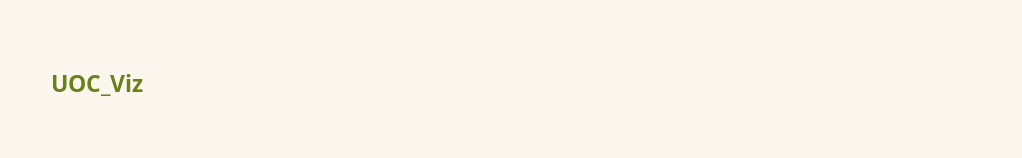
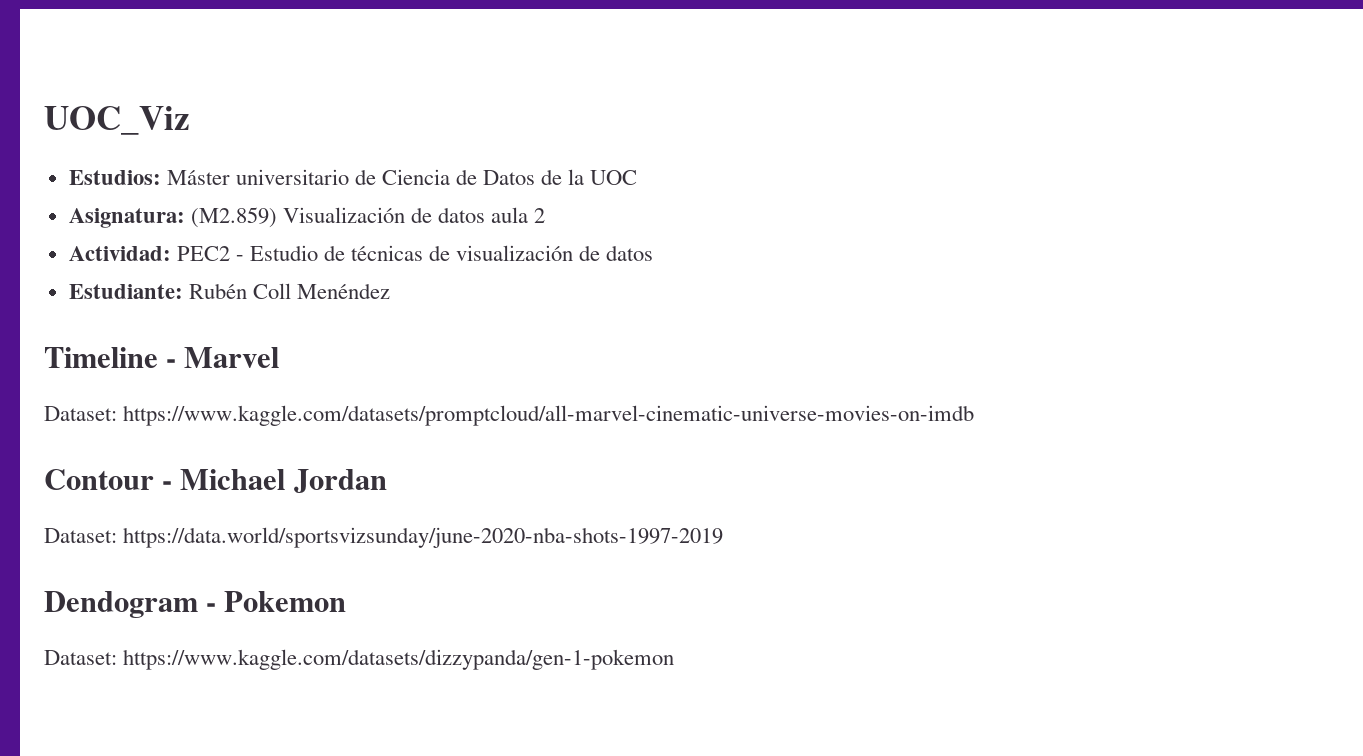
+ Estudios: Máster universitario de Ciencia de Datos de la UOC
+ Asignatura: (M2.859) Visualización de datos aula 2
+ Actividad: PEC2 - Estudio de técnicas de visualización de datos
+ Estudiante: Rubén Coll Menéndez
+ Timeline - Marvel
+ Dataset: https://www.kaggle.com/datasets/promptcloud/all-marvel-cinematic-universe-movies-on-imdb
+ Contour - Michael Jordan
+ Dataset: https://data.world/sportsvizsunday/june-2020-nba-shots-1997-2019
+ Dendogram - Pokemon
+ Dataset: https://www.kaggle.com/datasets/dizzypanda/gen-1-pokemon

